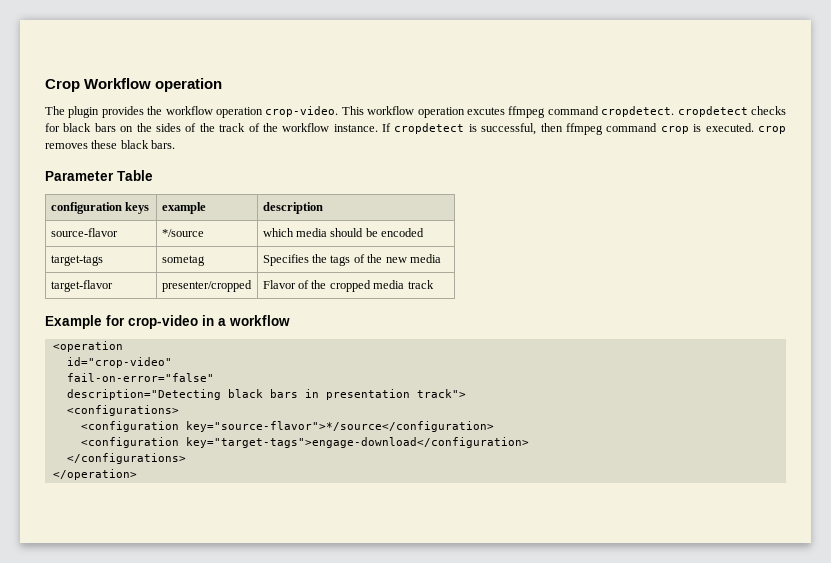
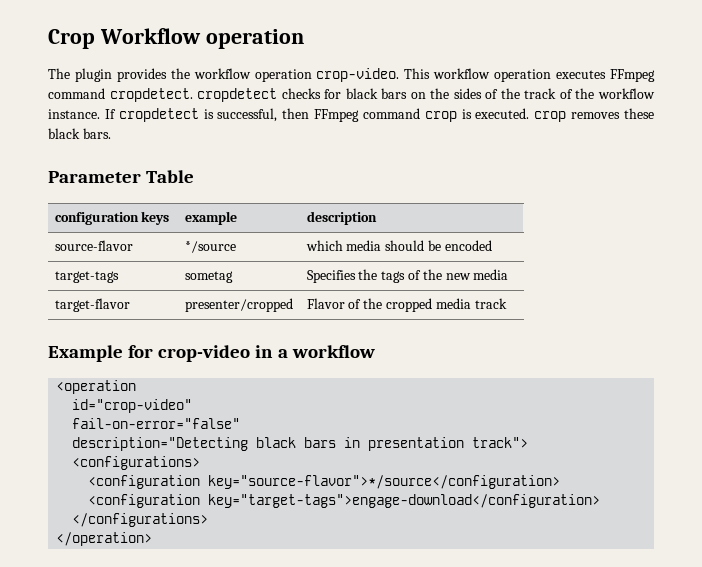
- This workflow operation excutes ffmpeg command cropdetect. cropdetect checks for black bars on the sides of the track of the workflow instance.
+ This workflow operation executes FFmpeg command cropdetect. cropdetect checks for black bars on the sides of the track of the workflow instance.
- If cropdetect is successful, then ffmpeg command crop is executed. crop removes these black bars.
+ If cropdetect is successful, then FFmpeg command crop is executed. crop removes these black bars.

